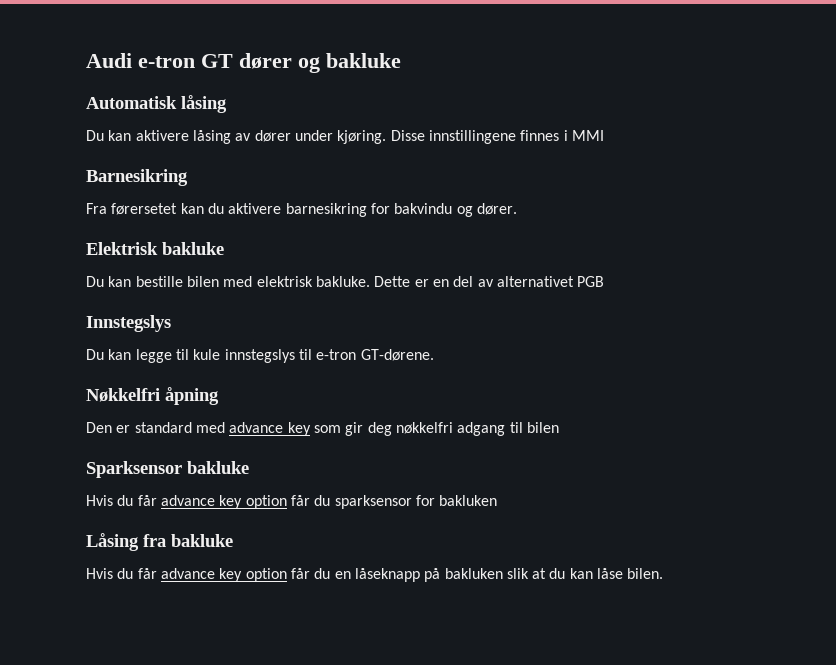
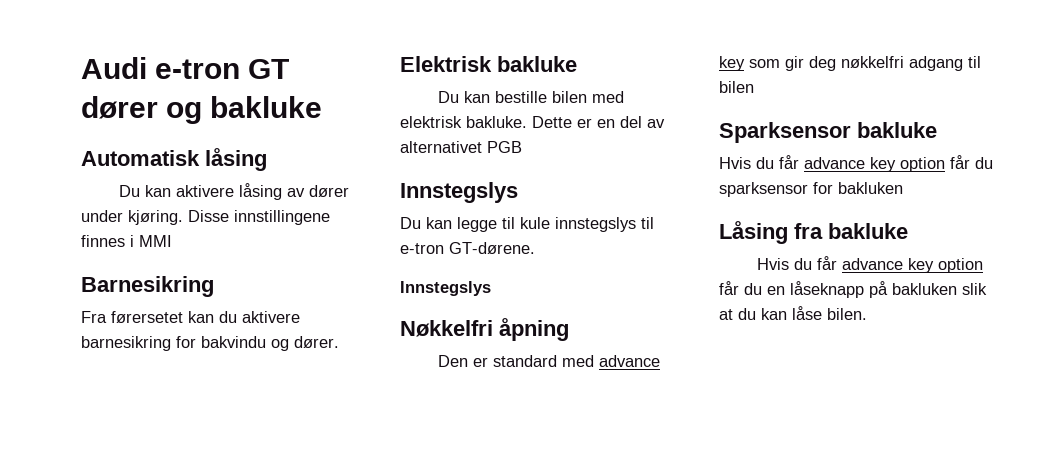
  Du kan legge til kule innstegslys til e-tron GT-dørene.
+ Innstegslys

